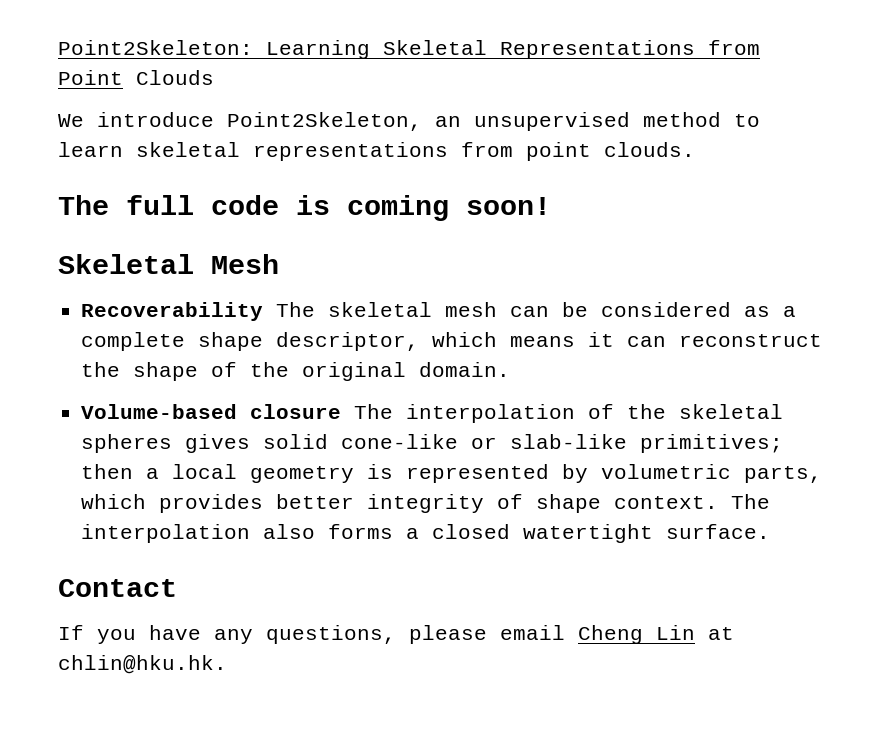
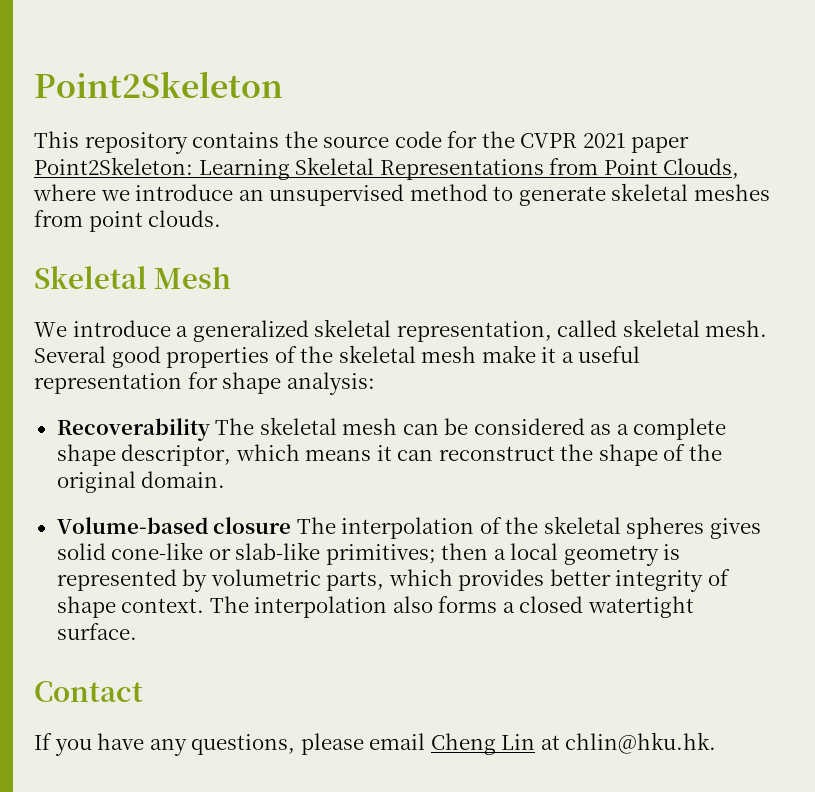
- Point2Skeleton: Learning Skeletal Representations from Point Clouds
- We introduce Point2Skeleton, an unsupervised method to learn skeletal representations from point clouds.
+ Point2Skeleton
+ This repository contains the source code for the CVPR 2021 paper Point2Skeleton: Learning Skeletal Representations from Point Clouds, where we introduce an unsupervised method to generate skeletal meshes from point clouds.
- The full code is coming soon!
  Skeletal Mesh
+ We introduce a generalized skeletal representation, called skeletal mesh. Several good properties of the skeletal mesh make it a useful representation for shape analysis:

